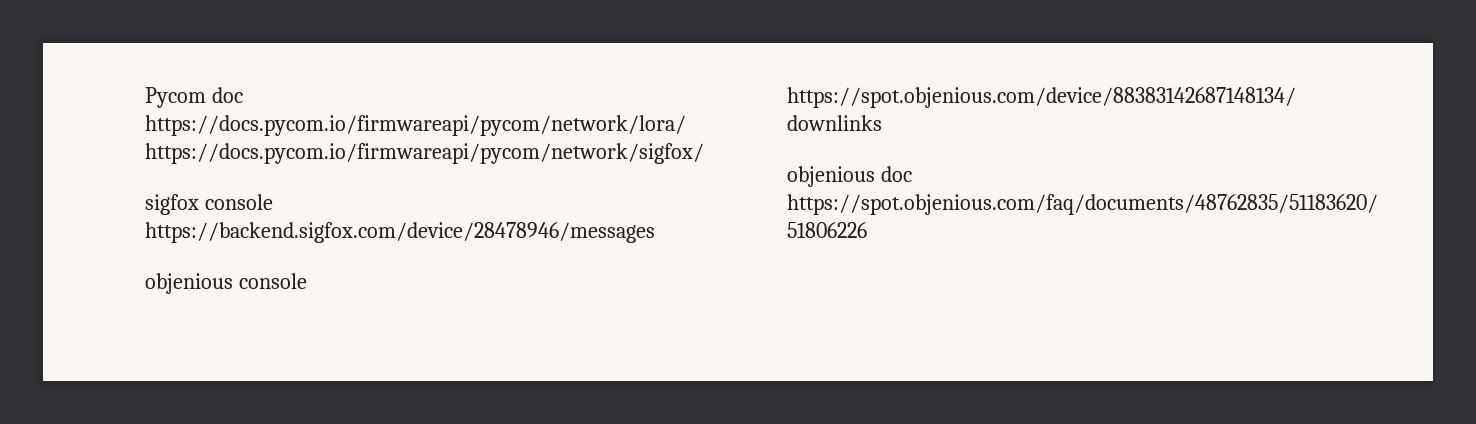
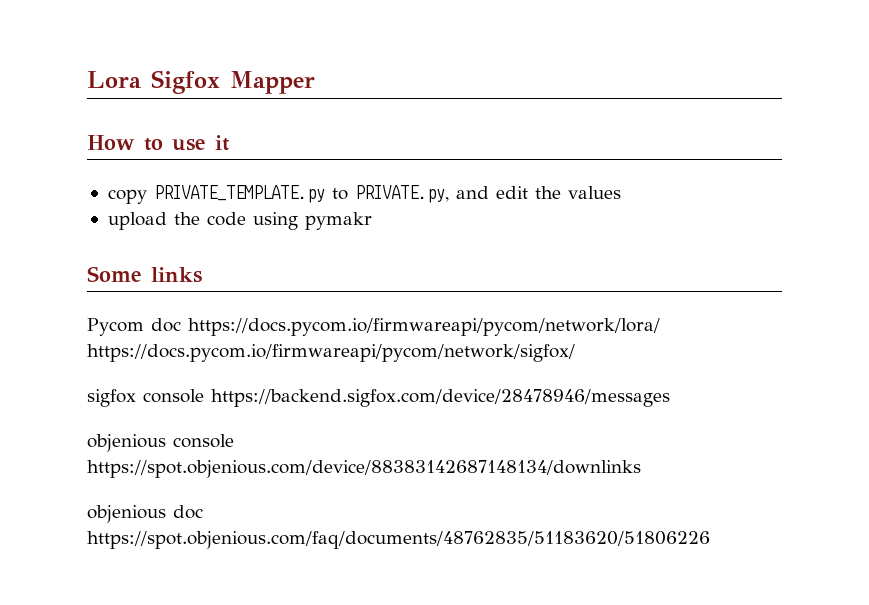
+ Lora Sigfox Mapper
+ How to use it
+ copy PRIVATE_TEMPLATE.py to PRIVATE.py, and edit the values
+ upload the code using pymakr
+ Some links

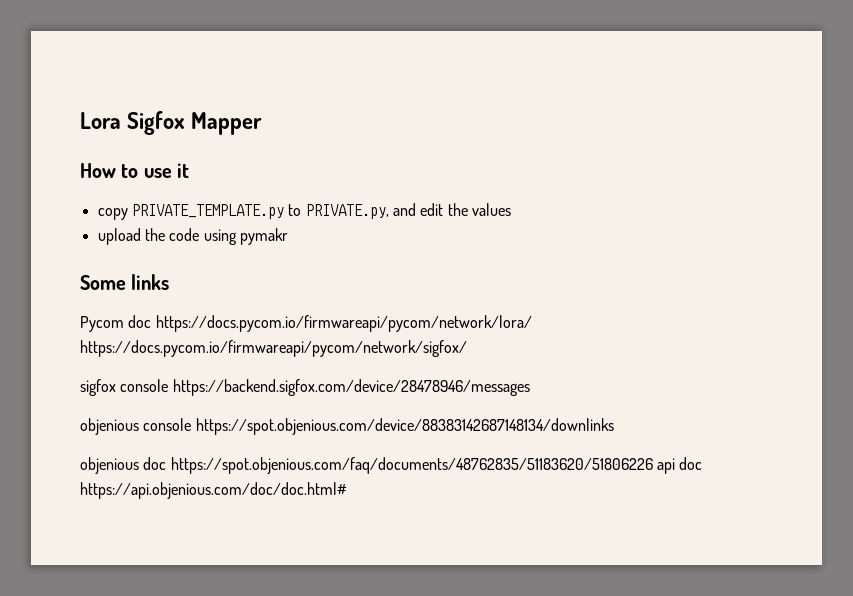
- objenious doc https://spot.objenious.com/faq/documents/48762835/51183620/51806226
+ objenious doc https://spot.objenious.com/faq/documents/48762835/51183620/51806226 api doc https://api.objenious.com/doc/doc.html#

